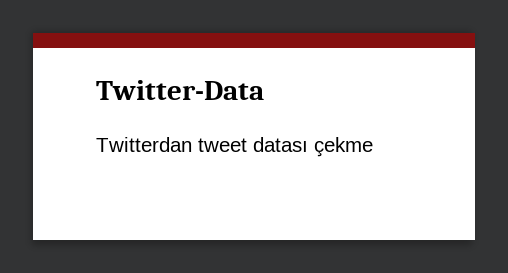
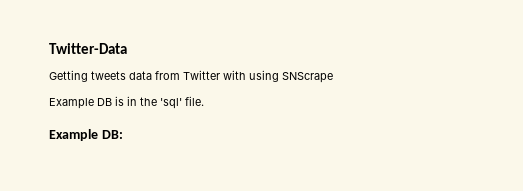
- Twitterdan tweet datası çekme
+ Getting tweets data from Twitter with using SNScrape
+ Example DB is in the 'sql' file.
+ Example DB:

